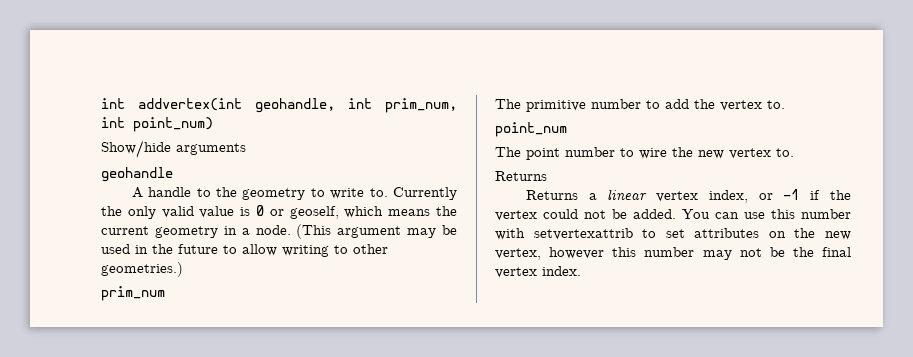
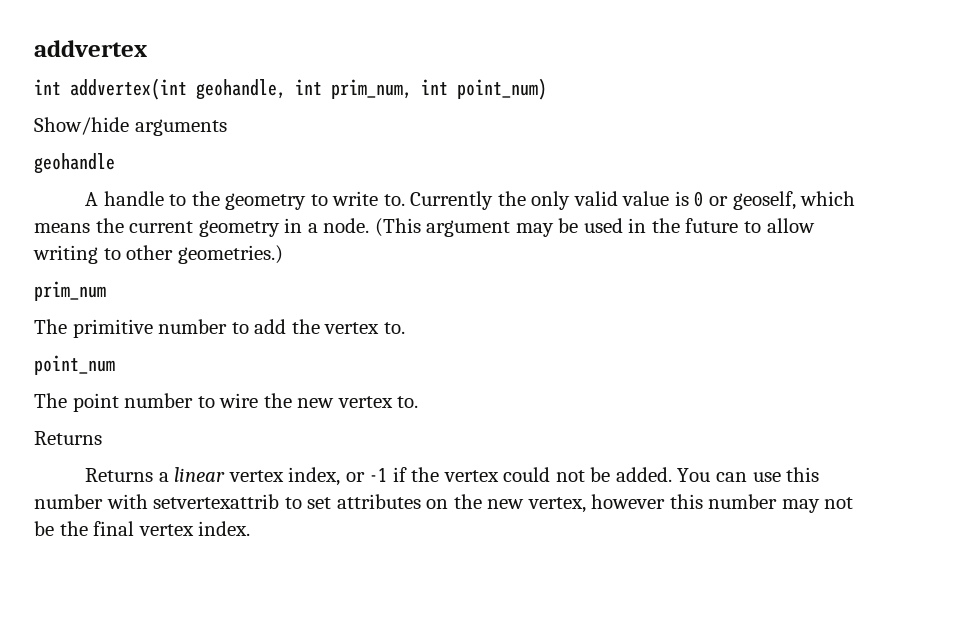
+ addvertex

